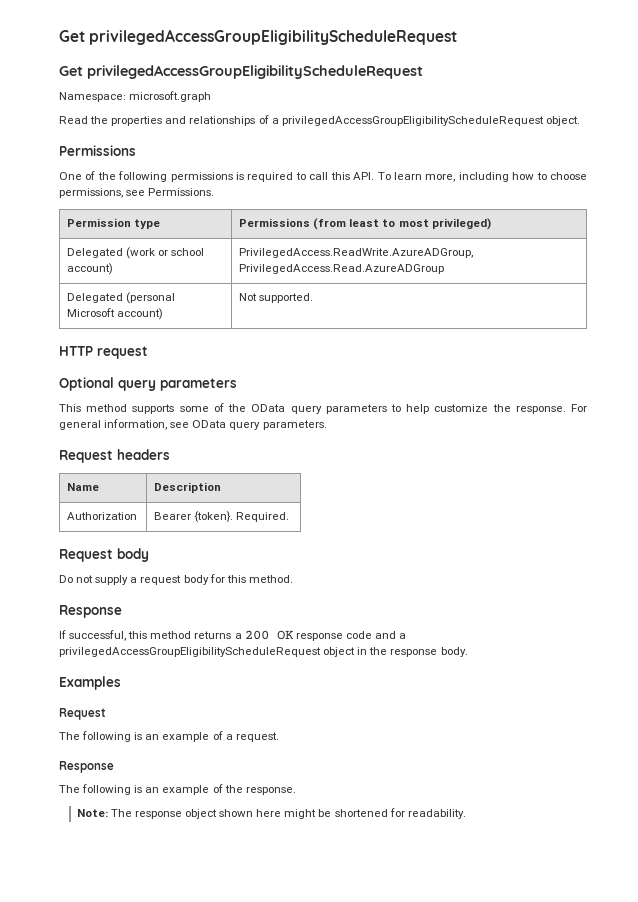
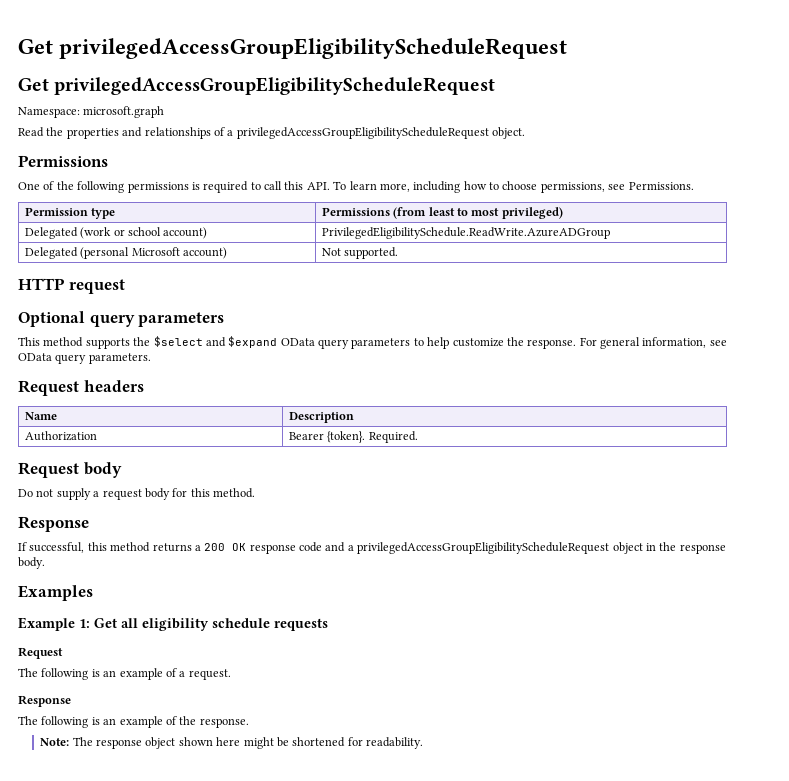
- Delegated (work or school account) | PrivilegedAccess.ReadWrite.AzureADGroup, PrivilegedAccess.Read.AzureADGroup
+ Delegated (work or school account) | PrivilegedEligibilitySchedule.ReadWrite.AzureADGroup
- This method supports some of the OData query parameters to help customize the response.
+ This method supports the $select and $expand OData query parameters to help customize the response.
+ Example 1: Get all eligibility schedule requests

